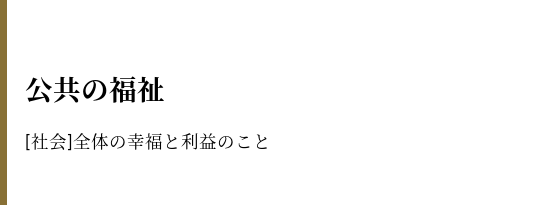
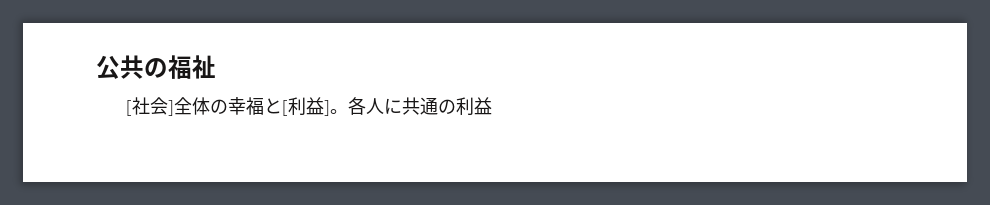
- [社会]全体の幸福と利益のこと
+ [社会]全体の幸福と[利益]。各人に共通の利益

